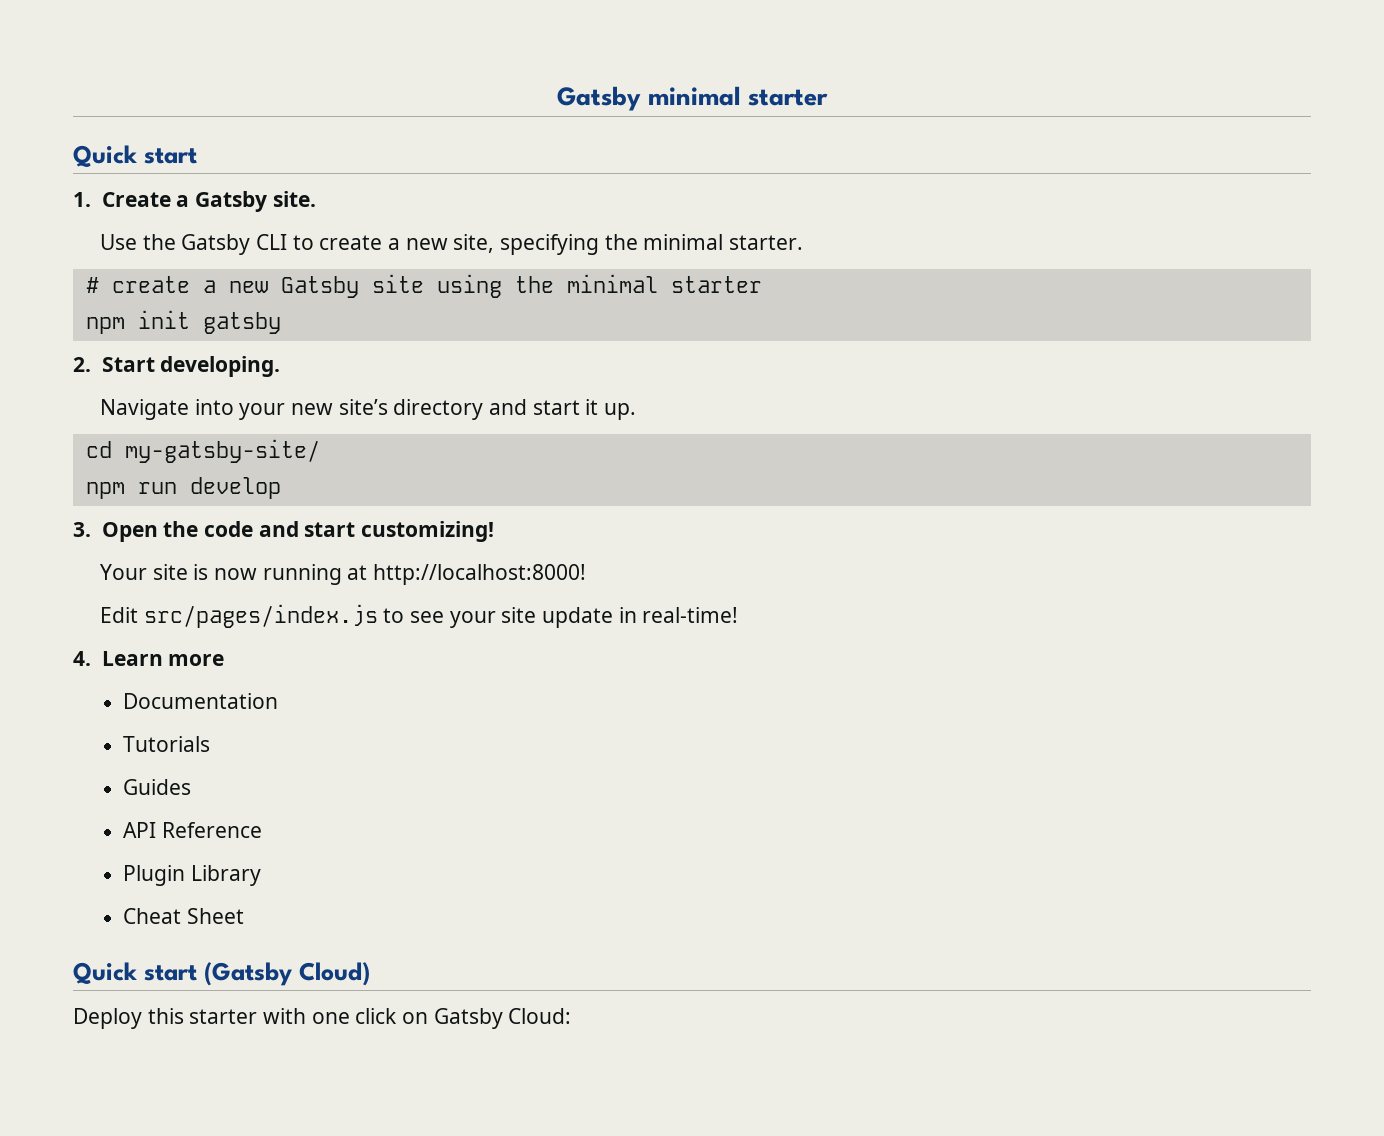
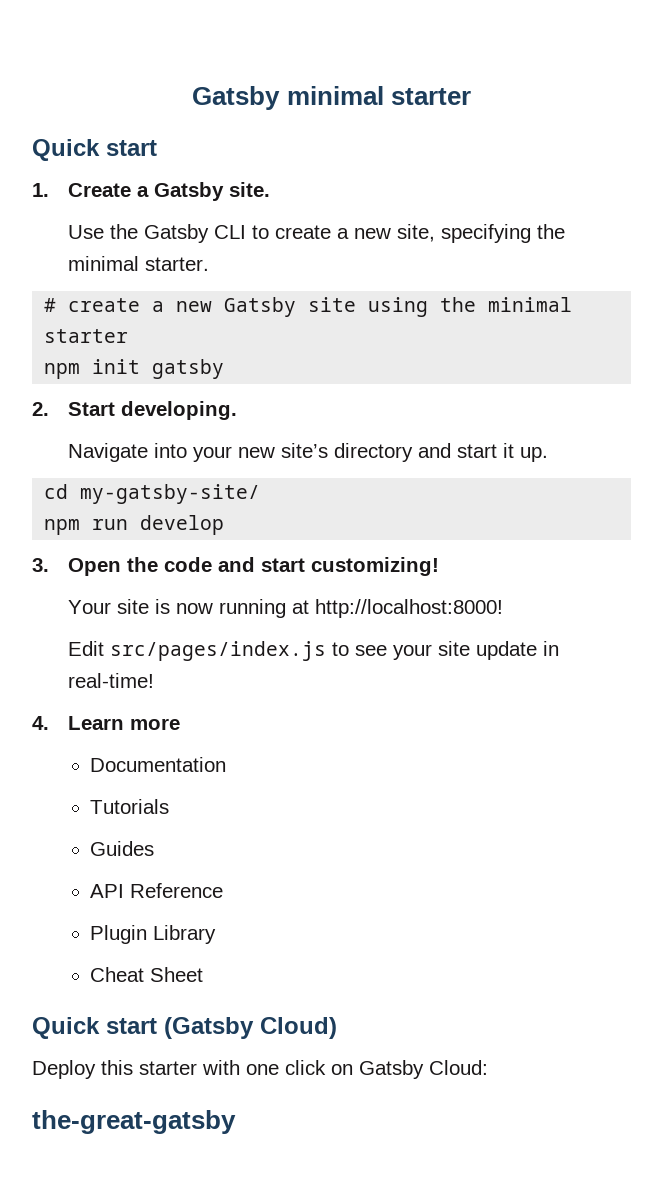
+ the-great-gatsby

